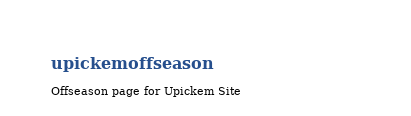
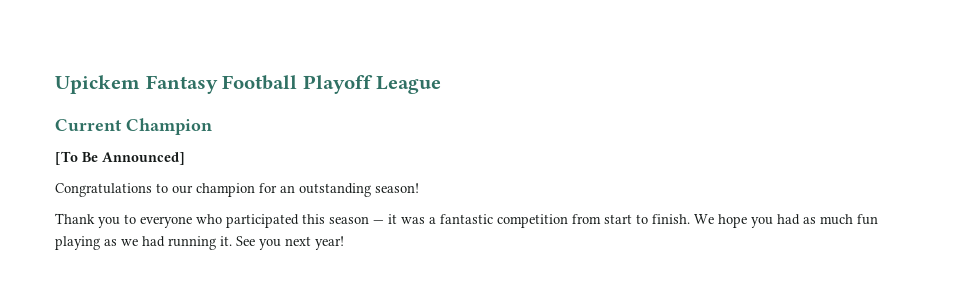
- upickemoffseason
- Offseason page for Upickem Site
+ Upickem Fantasy Football Playoff League
+ Current Champion
+ [To Be Announced]
+ Congratulations to our champion for an outstanding season!
+ Thank you to everyone who participated this season — it was a fantastic competition from start to finish. We hope you had as much fun playing as we had running it. See you next year!

